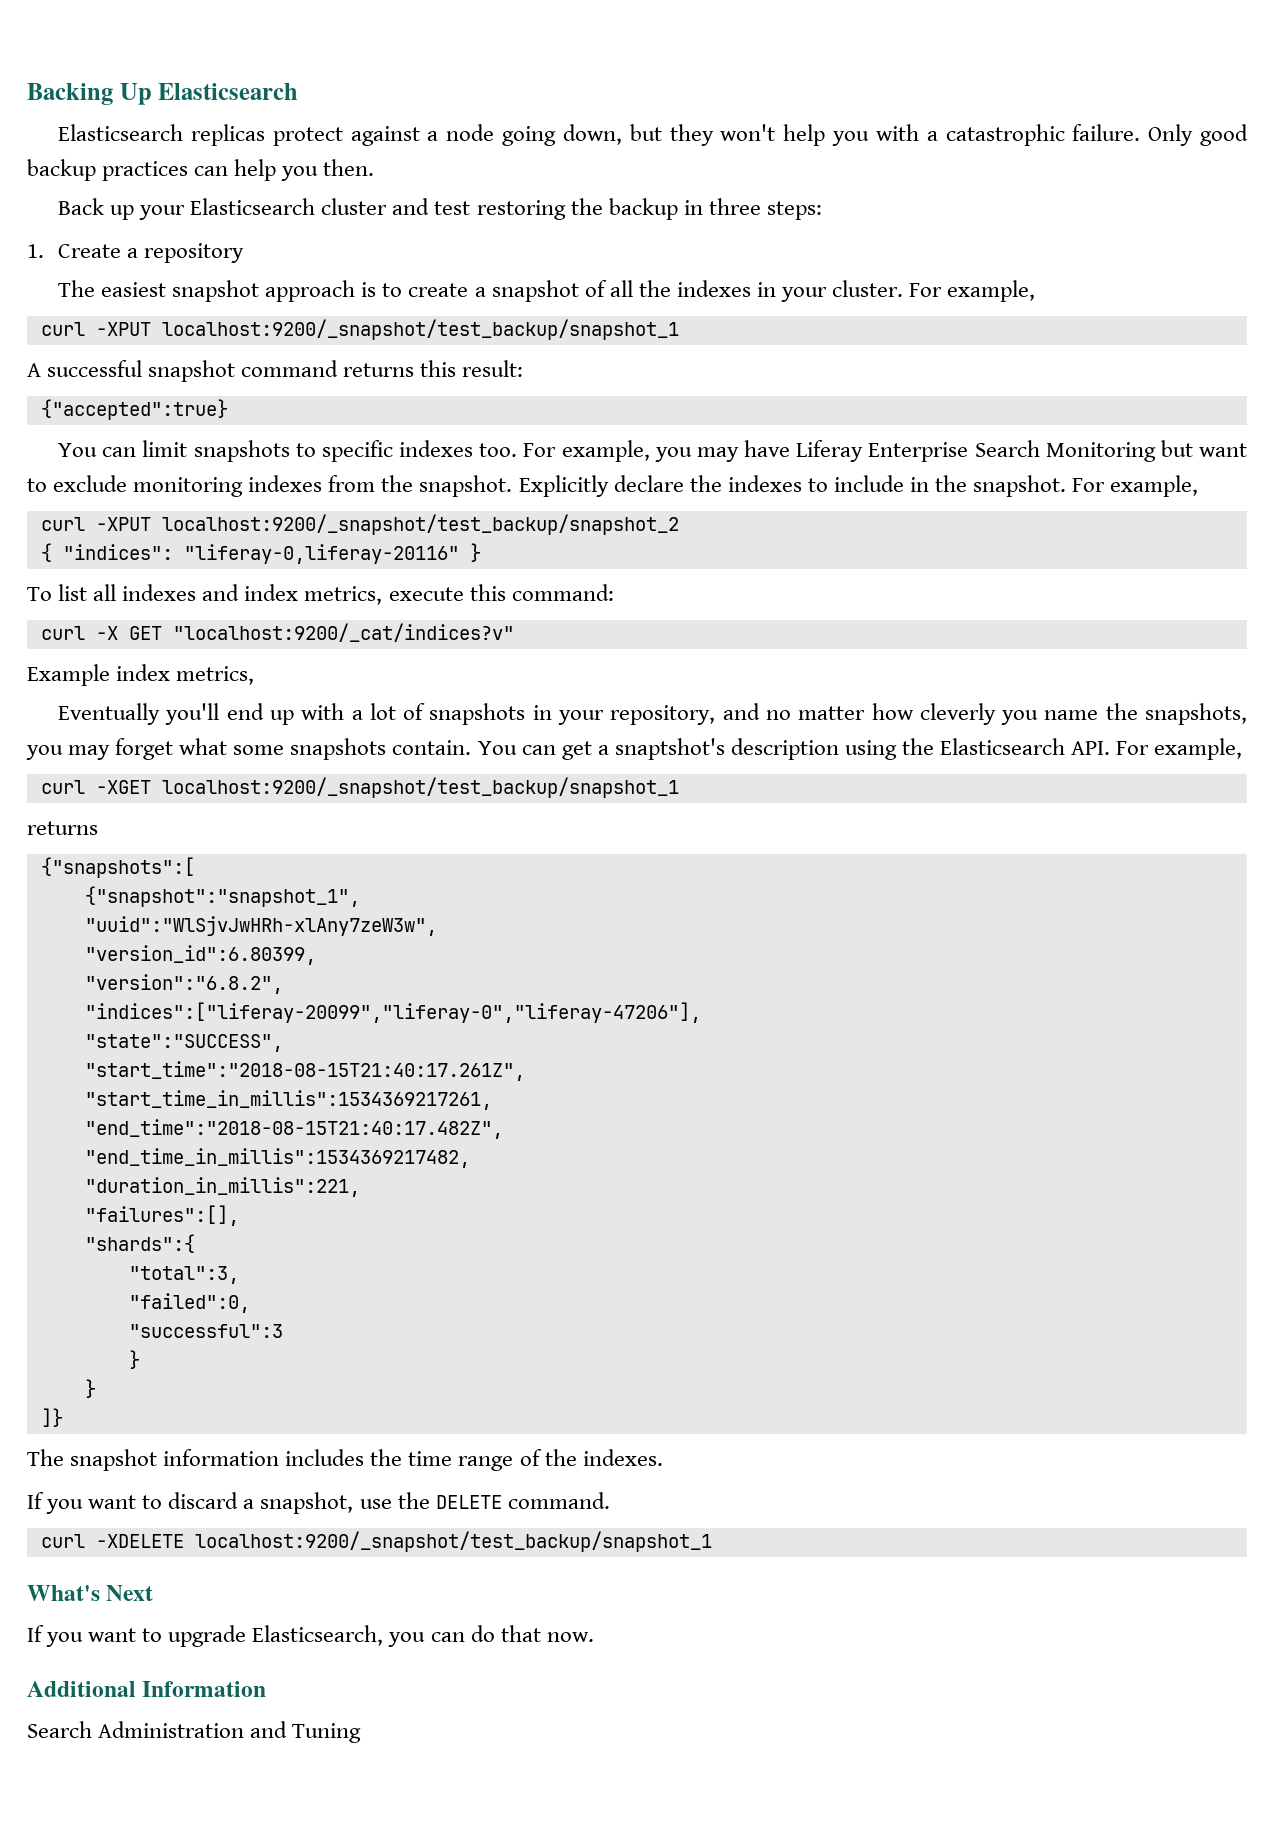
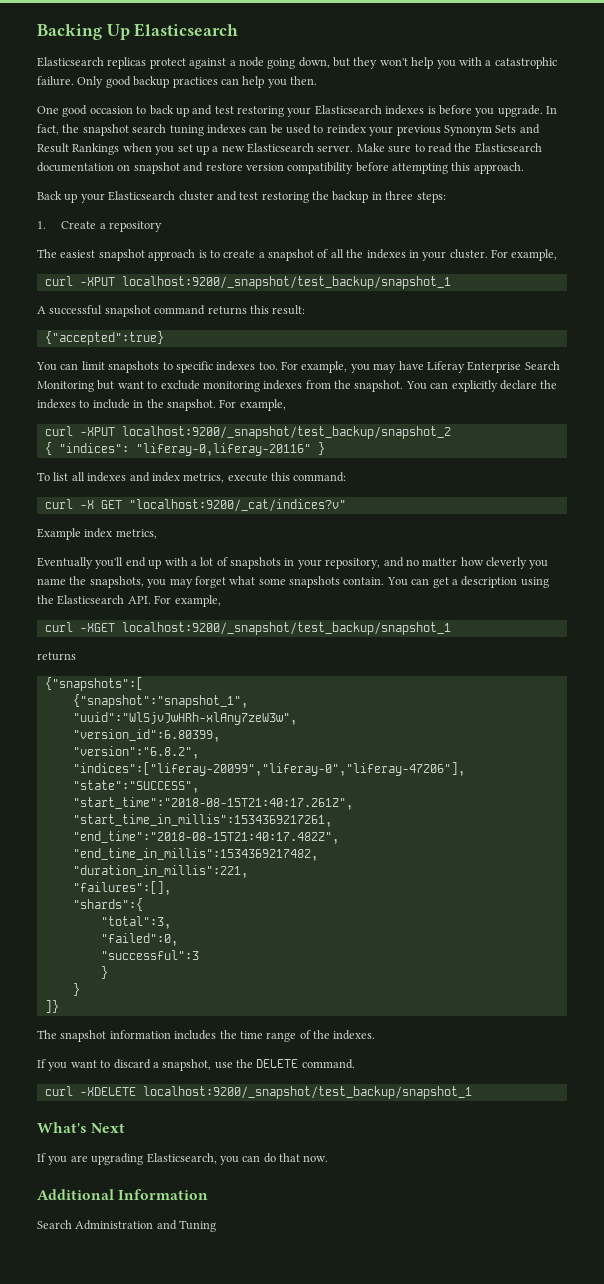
+ One good occasion to back up and test restoring your Elasticsearch indexes is before you upgrade. In fact, the snapshot search tuning indexes can be used to reindex your previous Synonym Sets and Result Rankings when you set up a new Elasticsearch server. Make sure to read the Elasticsearch documentation on snapshot and restore version compatibility before attempting this approach.
- Explicitly declare the indexes to include in the snapshot.
+ You can explicitly declare the indexes to include in the snapshot.
- You can get a snaptshot's description using the Elasticsearch API. For example,
+ You can get a description using the Elasticsearch API. For example,
- If you want to upgrade Elasticsearch, you can do that now.
+ If you are upgrading Elasticsearch, you can do that now.

